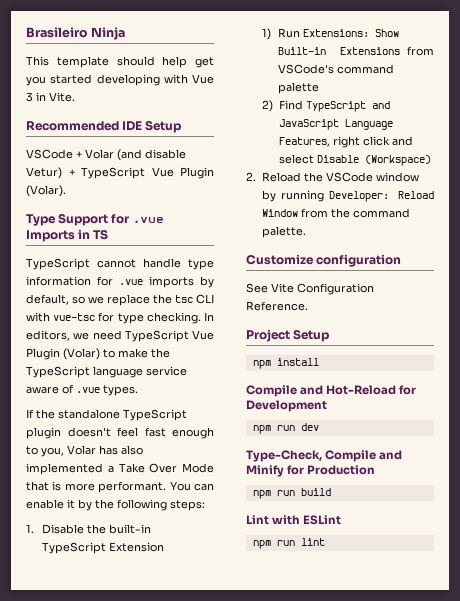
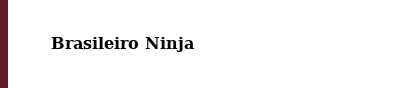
- This template should help get you started developing with Vue 3 in Vite.
- Recommended IDE Setup
- VSCode + Volar (and disable Vetur) + TypeScript Vue Plugin (Volar).
- Type Support for .vue Imports in TS
- TypeScript cannot handle type information for .vue imports by default, so we replace the tsc CLI with vue-tsc for type checking. In editors, we need TypeScript Vue Plugin (Volar) to make the TypeScript language service aware of .vue types.
- If the standalone TypeScript plugin doesn't feel fast enough to you, Volar has also implemented a Take Over Mode that is more performant. You can enable it by the following steps:
- 1. Disable the built-in TypeScript Extension
- 1) Run Extensions: Show Built-in Extensions from VSCode's command palette
- 2) Find TypeScript and JavaScript Language Features, right click and select Disable (Workspace)
- 2. Reload the VSCode window by running Developer: Reload Window from the command palette.
- Customize configuration
- See Vite Configuration Reference.
- Project Setup
- npm install
- Compile and Hot-Reload for Development
- npm run dev
- Type-Check, Compile and Minify for Production
- npm run build
- Lint with ESLint
- npm run lint

